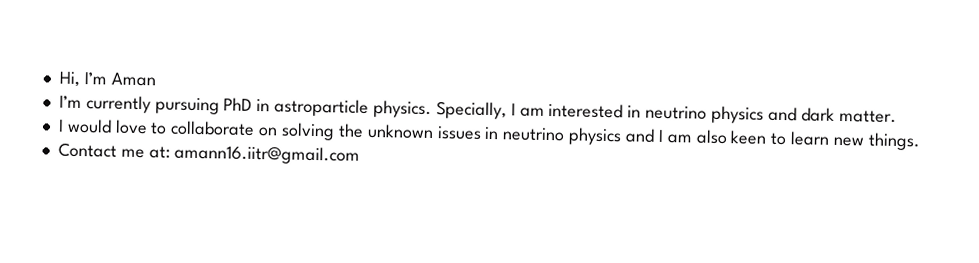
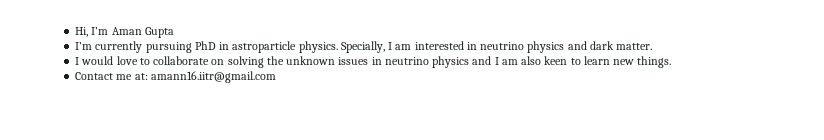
- Hi, I’m Aman
+ Hi, I’m Aman Gupta

